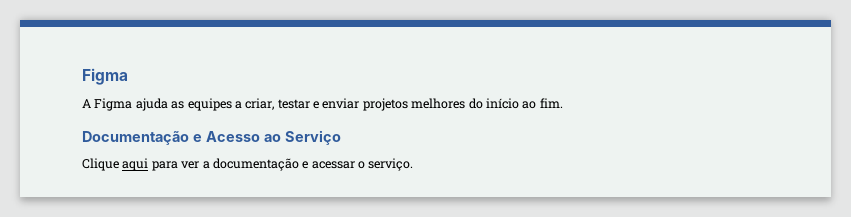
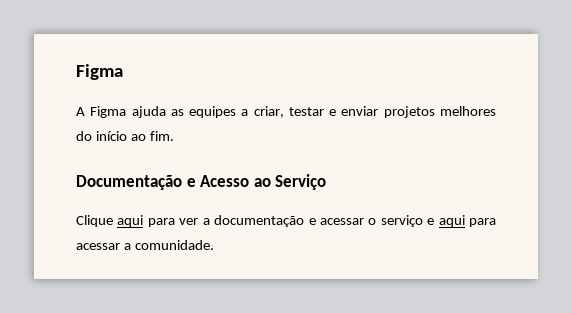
- Clique aqui para ver a documentação e acessar o serviço.
+ Clique aqui para ver a documentação e acessar o serviço e aqui para acessar a comunidade.

